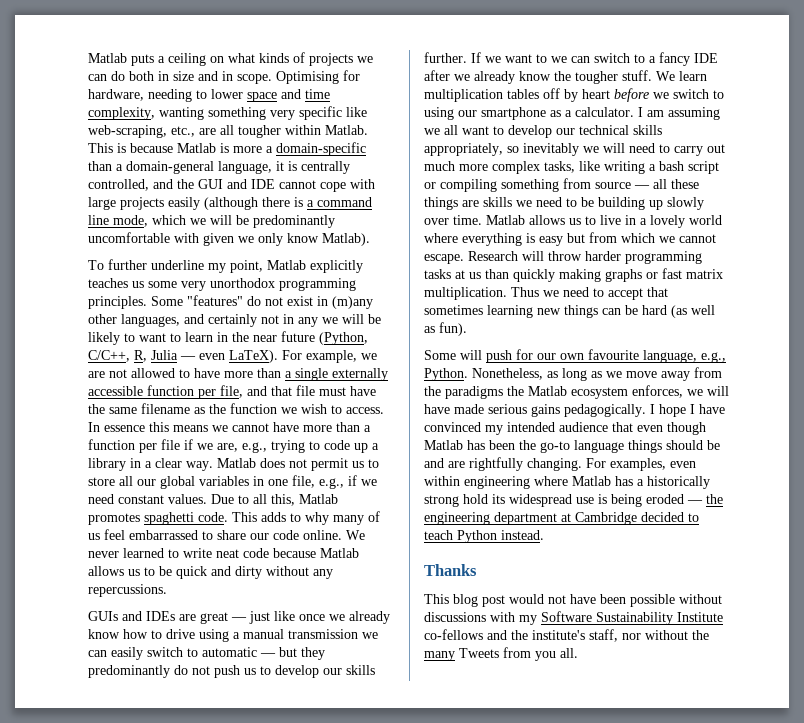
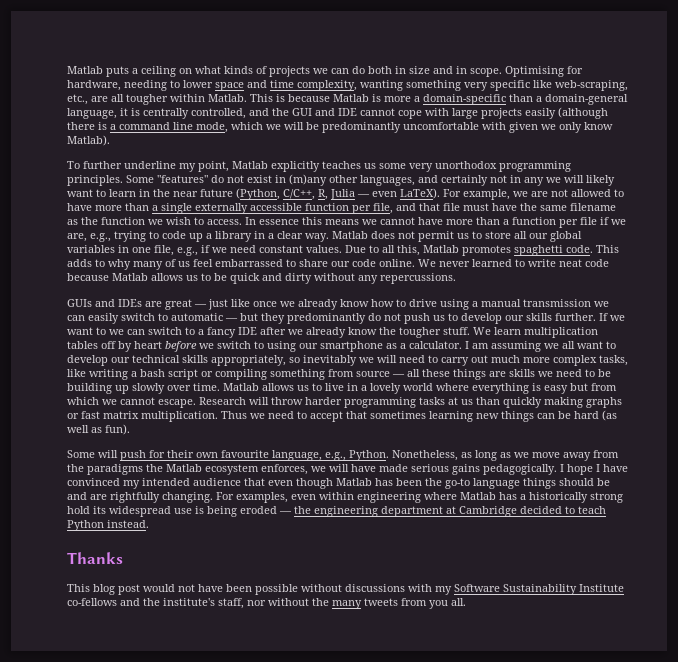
- Some "features" do not exist in (m)any other languages, and certainly not in any we will be likely to want to learn in the near future (Python, C/C++, R, Julia — even LaTeX).
+ Some "features" do not exist in (m)any other languages, and certainly not in any we will likely want to learn in the near future (Python, C/C++, R, Julia — even LaTeX).
- Some will push for our own favourite language, e.g., Python.
+ Some will push for their own favourite language, e.g., Python.
- This blog post would not have been possible without discussions with my Software Sustainability Institute co-fellows and the institute's staff, nor without the many Tweets from you all.
+ This blog post would not have been possible without discussions with my Software Sustainability Institute co-fellows and the institute's staff, nor without the many tweets from you all.

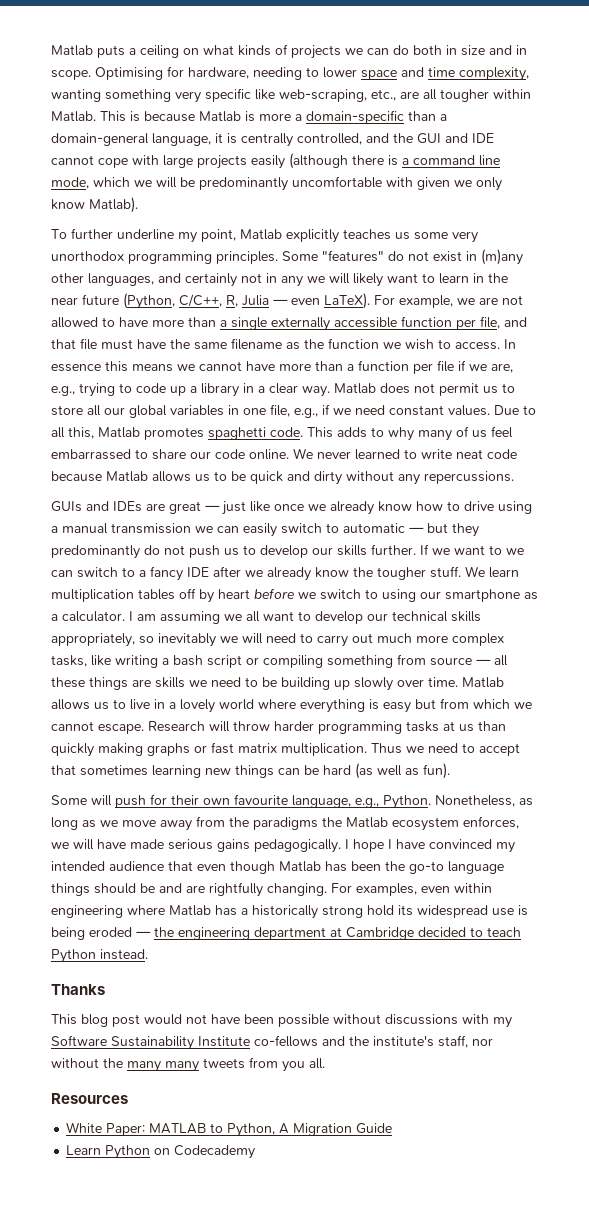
- This blog post would not have been possible without discussions with my Software Sustainability Institute co-fellows and the institute's staff, nor without the many tweets from you all.
+ This blog post would not have been possible without discussions with my Software Sustainability Institute co-fellows and the institute's staff, nor without the many many tweets from you all.
+ Resources
+ White Paper: MATLAB to Python, A Migration Guide
+ Learn Python on Codecademy

